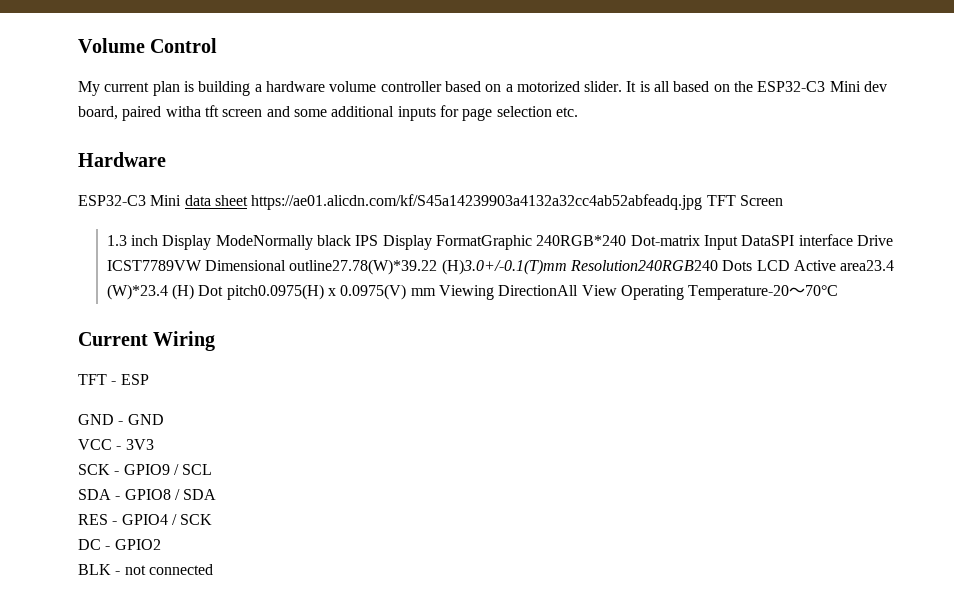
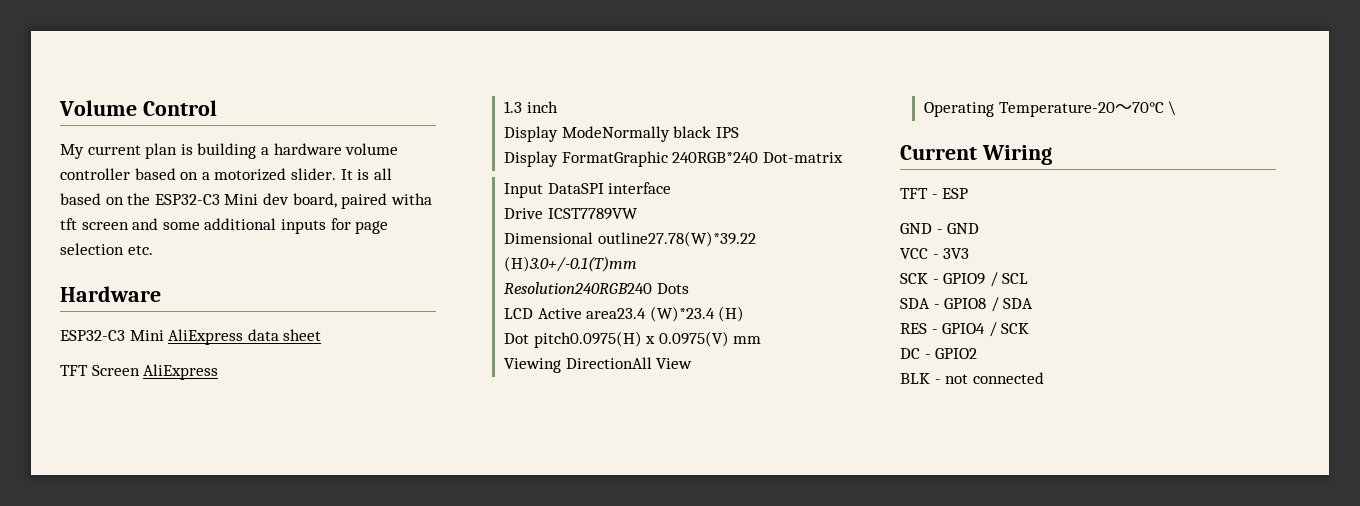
- ESP32-C3 Mini data sheet https://ae01.alicdn.com/kf/S45a14239903a4132a32cc4ab52abfeadq.jpg TFT Screen
+ ESP32-C3 Mini AliExpress data sheet
+ TFT Screen AliExpress
- 1.3 inch Display ModeNormally black IPS Display FormatGraphic 240RGB*240 Dot-matrix Input DataSPI interface Drive ICST7789VW Dimensional outline27.78(W)*39.22 (H)3.0+/-0.1(T)mm Resolution240RGB240 Dots LCD Active area23.4 (W)*23.4 (H) Dot pitch0.0975(H) x 0.0975(V) mm Viewing DirectionAll View Operating Temperature-20～70°C
+ 1.3 inch
+ Display ModeNormally black IPS
+ Display FormatGraphic 240RGB*240 Dot-matrix
+ Input DataSPI interface
+ Drive ICST7789VW
+ Dimensional outline27.78(W)*39.22 (H)3.0+/-0.1(T)mm
+ Resolution240RGB240 Dots
+ LCD Active area23.4 (W)*23.4 (H)
+ Dot pitch0.0975(H) x 0.0975(V) mm
+ Viewing DirectionAll View
+ Operating Temperature-20～70°C \

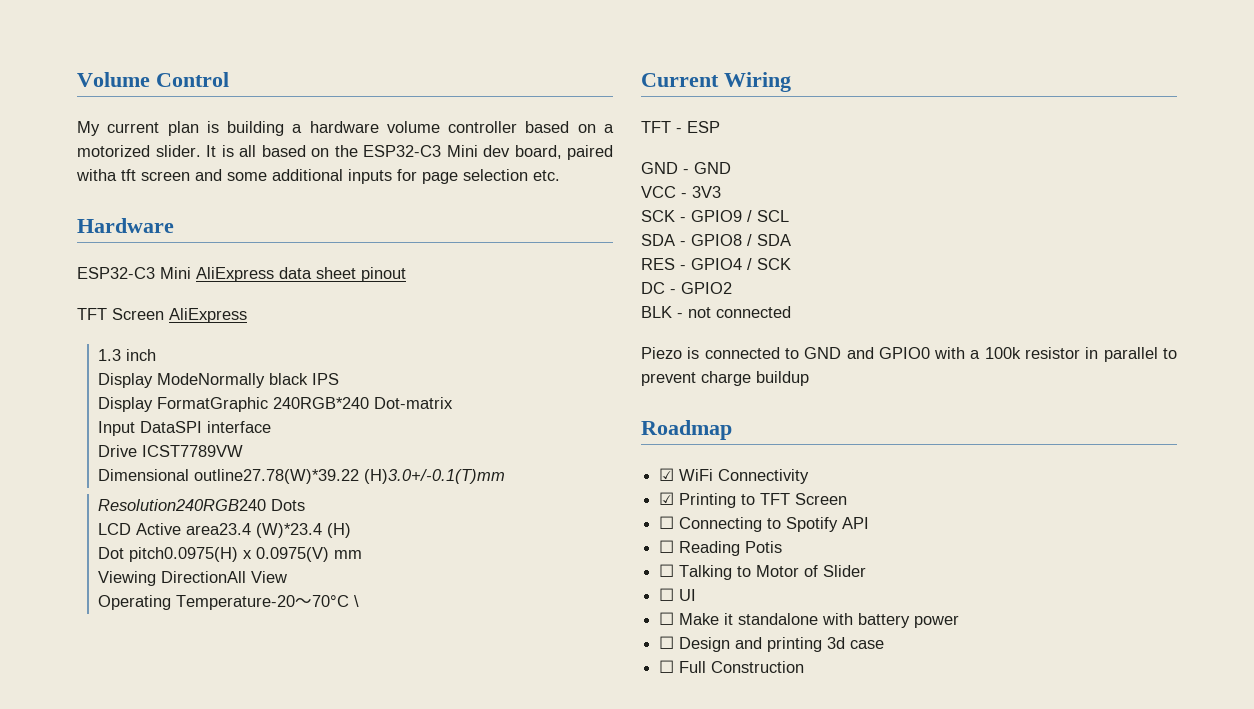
- ESP32-C3 Mini AliExpress data sheet
+ ESP32-C3 Mini AliExpress data sheet pinout
+ Piezo is connected to GND and GPIO0 with a 100k resistor in parallel to prevent charge buildup
+ Roadmap
+ ☑ WiFi Connectivity
+ ☑ Printing to TFT Screen
+ ☐ Connecting to Spotify API
+ ☐ Reading Potis
+ ☐ Talking to Motor of Slider
+ ☐ UI
+ ☐ Make it standalone with battery power
+ ☐ Design and printing 3d case
+ ☐ Full Construction

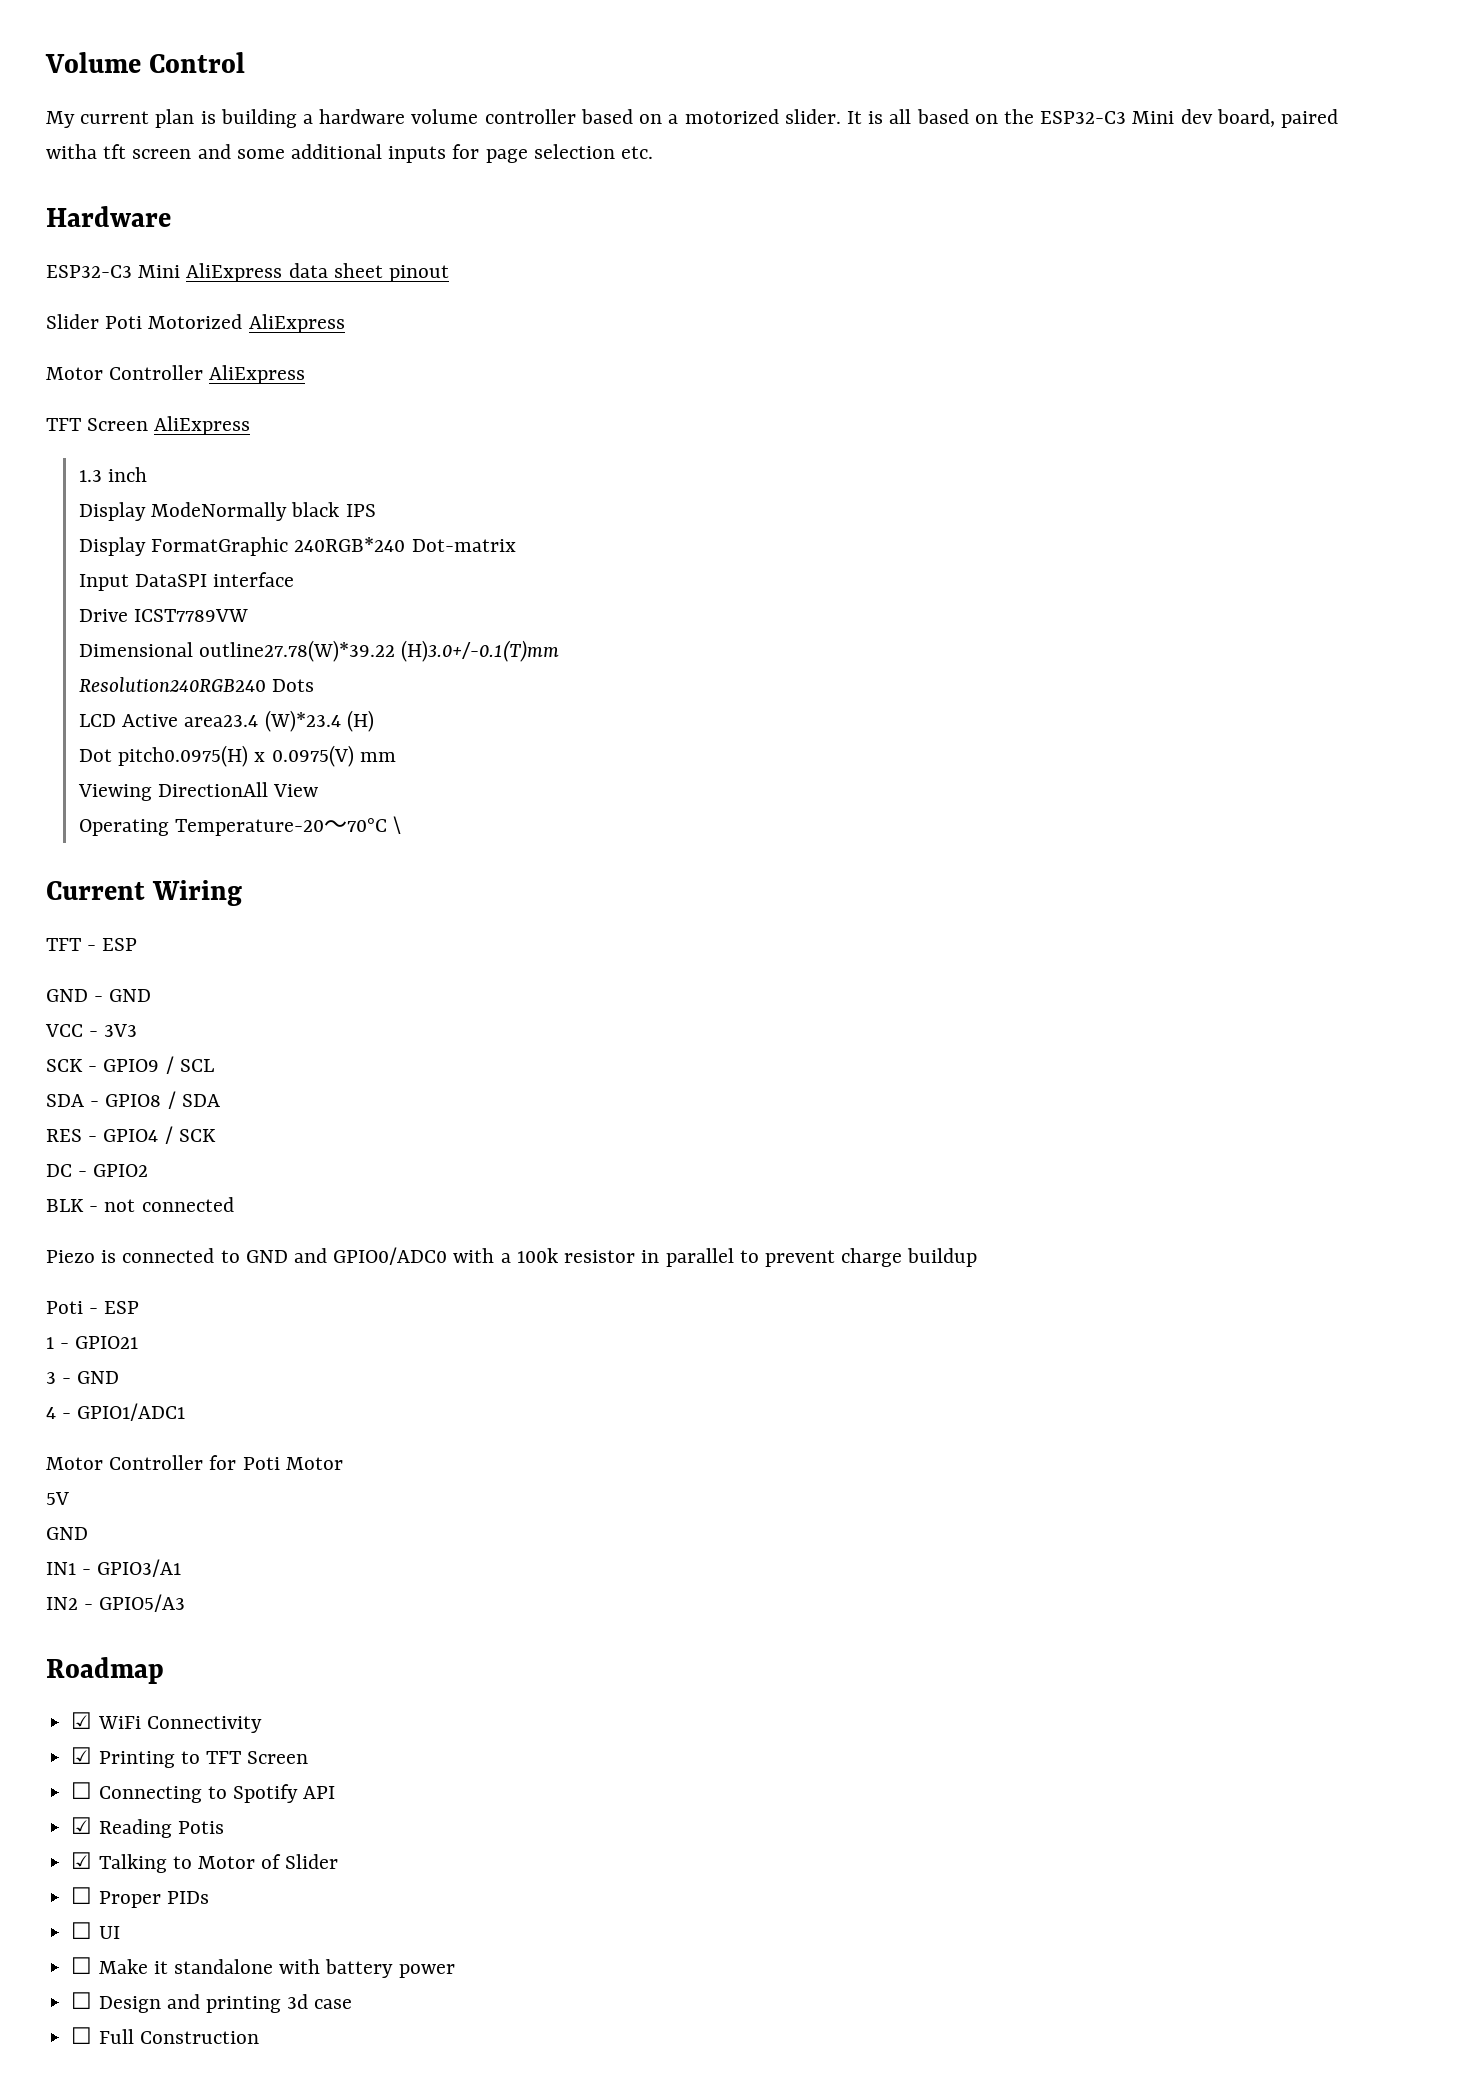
+ Slider Poti Motorized AliExpress
+ Motor Controller AliExpress
- Piezo is connected to GND and GPIO0 with a 100k resistor in parallel to prevent charge buildup
+ Piezo is connected to GND and GPIO0/ADC0 with a 100k resistor in parallel to prevent charge buildup
+ Poti - ESP
+ 1 - GPIO21
+ 3 - GND
+ 4 - GPIO1/ADC1
+ Motor Controller for Poti Motor
+ 5V
+ GND
+ IN1 - GPIO3/A1
+ IN2 - GPIO5/A3
- ☐ Reading Potis
+ ☑ Reading Potis
- ☐ Talking to Motor of Slider
+ ☑ Talking to Motor of Slider
+ ☐ Proper PIDs

